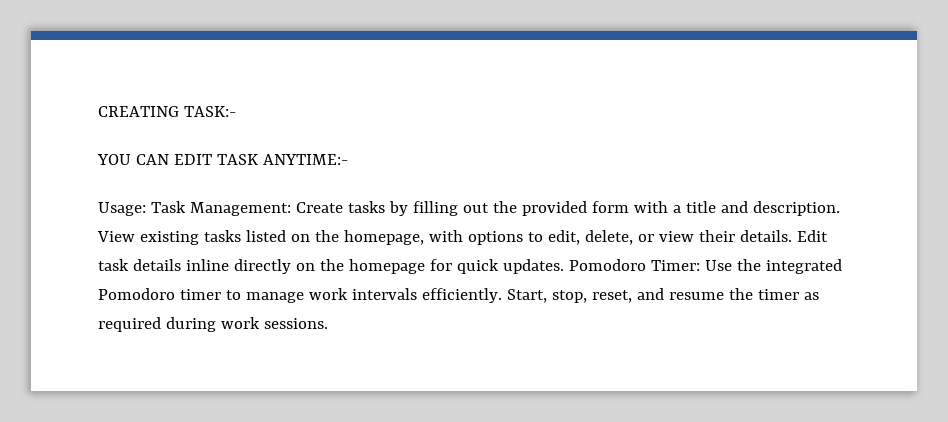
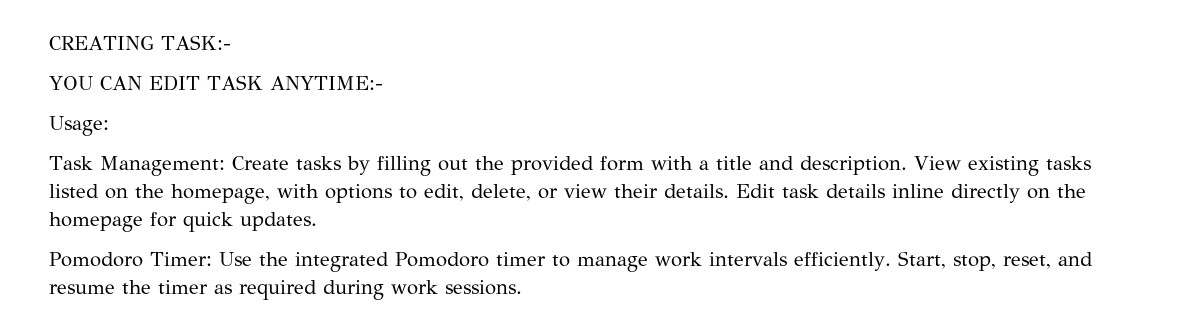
- Usage: Task Management: Create tasks by filling out the provided form with a title and description.
+ Usage:
+ Task Management: Create tasks by filling out the provided form with a title and description.
- Edit task details inline directly on the homepage for quick updates. Pomodoro Timer: Use the integrated Pomodoro timer to manage work intervals efficiently.
+ Edit task details inline directly on the homepage for quick updates.
+ Pomodoro Timer: Use the integrated Pomodoro timer to manage work intervals efficiently.

